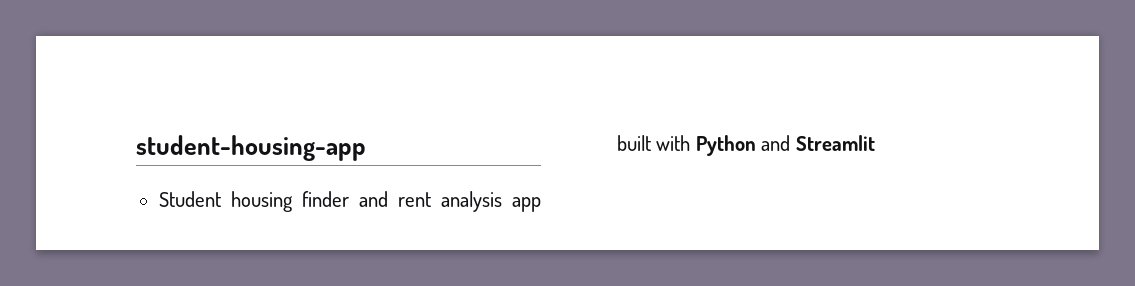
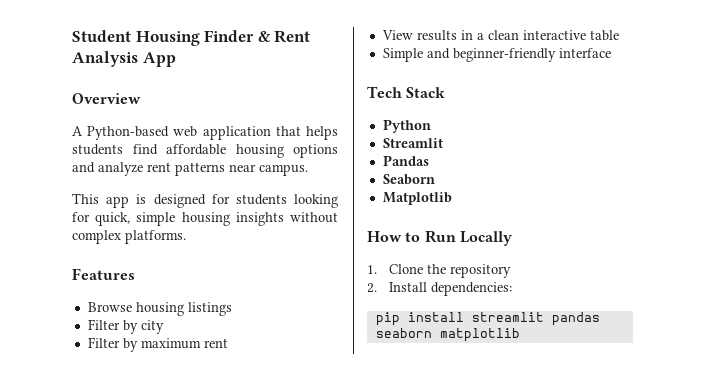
- student-housing-app
- Student housing finder and rent analysis app built with Python and Streamlit
+ Student Housing Finder & Rent Analysis App
+ Overview
+ A Python-based web application that helps students find affordable housing options and analyze rent patterns near campus.
+ This app is designed for students looking for quick, simple housing insights without complex platforms.
+ Features
+ Browse housing listings
+ Filter by city
+ Filter by maximum rent
+ View results in a clean interactive table
+ Simple and beginner-friendly interface
+ Tech Stack
+ Python
+ Streamlit
+ Pandas
+ Seaborn
+ Matplotlib
+ How to Run Locally
+ 1. Clone the repository
+ 2. Install dependencies:
+ pip install streamlit pandas seaborn matplotlib

